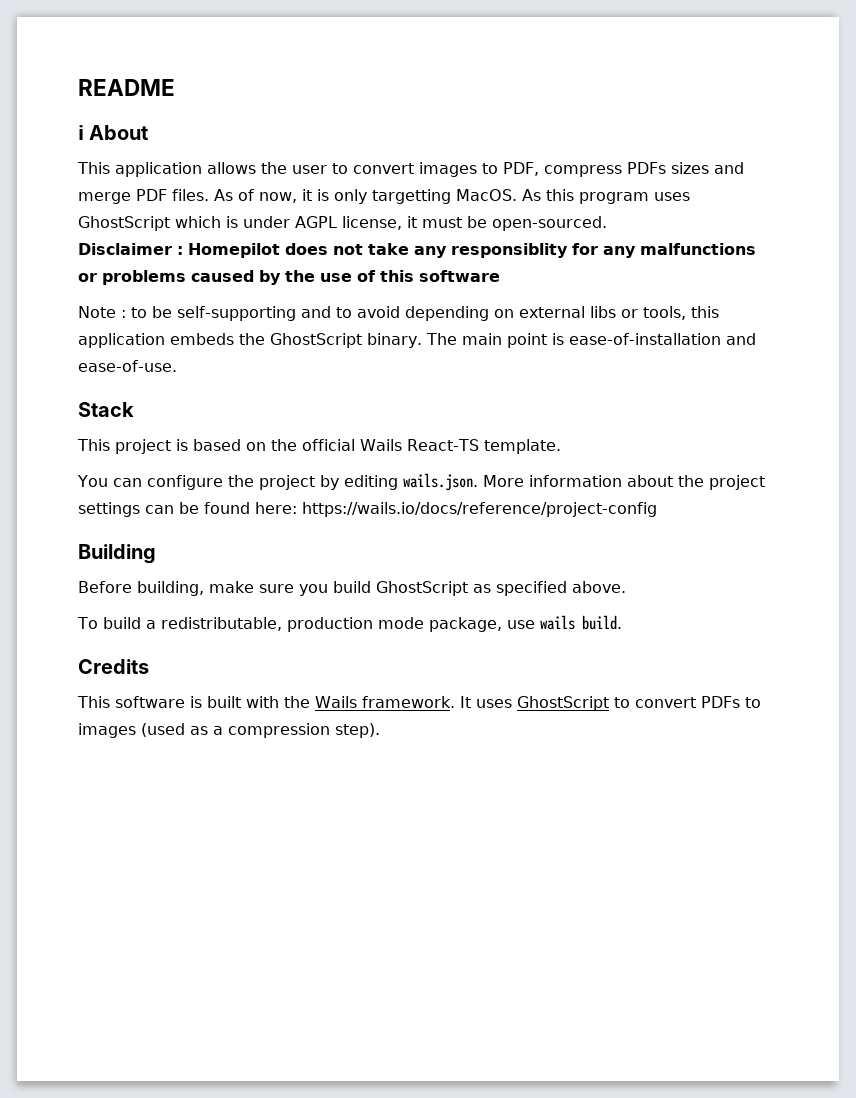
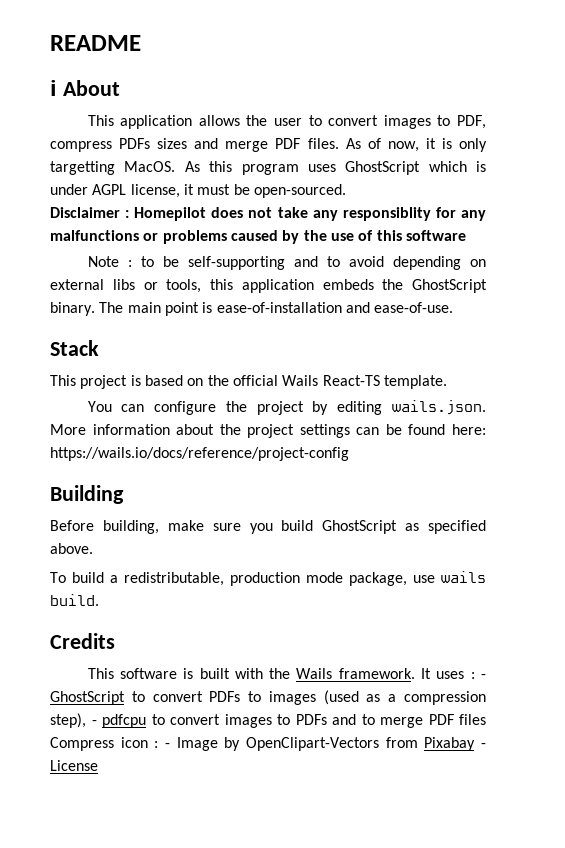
- It uses GhostScript to convert PDFs to images (used as a compression step).
+ It uses : - GhostScript to convert PDFs to images (used as a compression step), - pdfcpu to convert images to PDFs and to merge PDF files Compress icon : - Image by OpenClipart-Vectors from Pixabay - License

